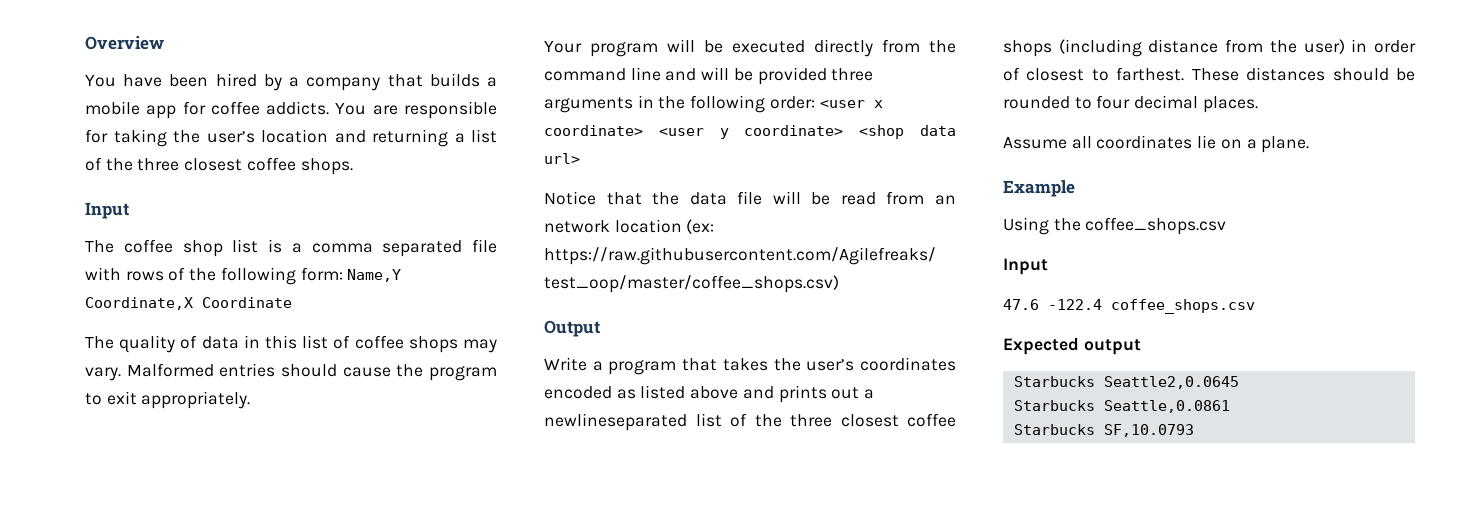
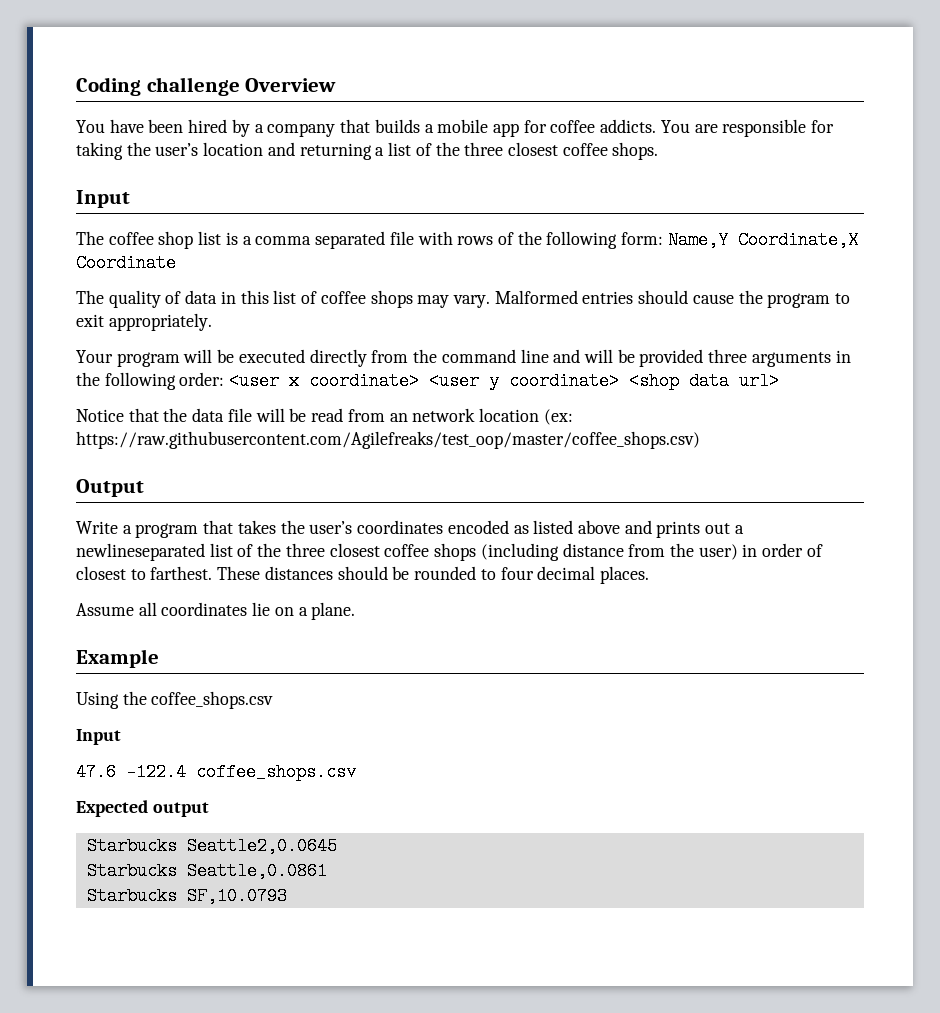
- Overview
+ Coding challenge Overview

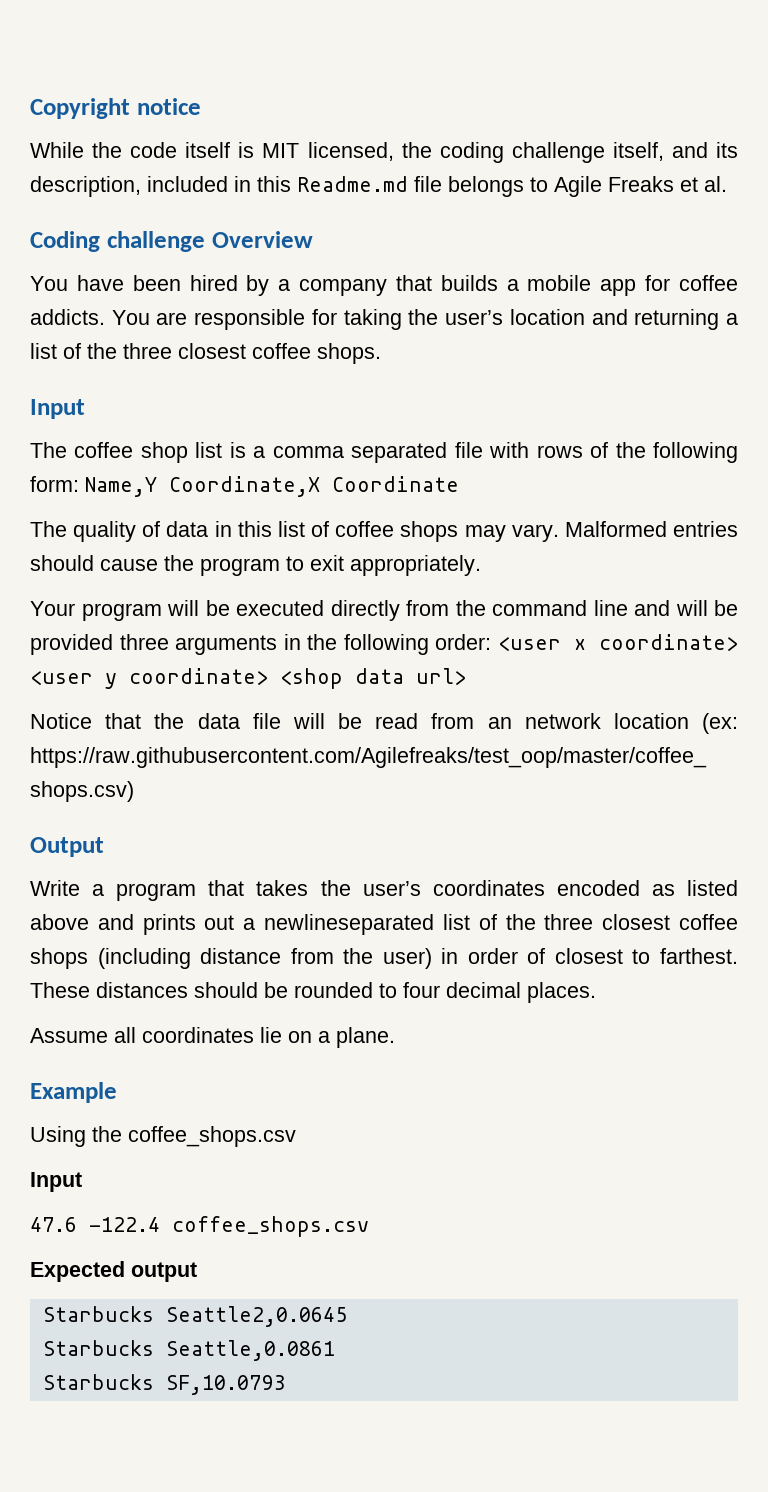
+ Copyright notice
+ While the code itself is MIT licensed, the coding challenge itself, and its description, included in this Readme.md file belongs to Agile Freaks et al.

